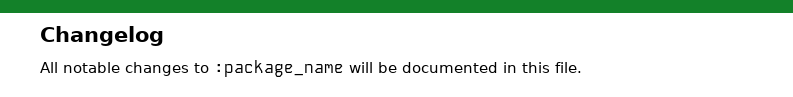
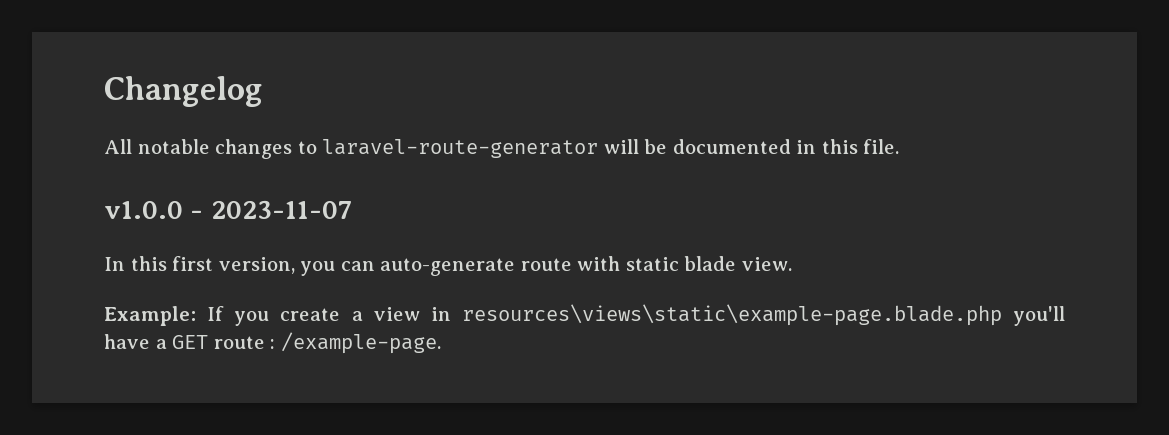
- All notable changes to :package_name will be documented in this file.
+ All notable changes to laravel-route-generator will be documented in this file.
+ v1.0.0 - 2023-11-07
+ In this first version, you can auto-generate route with static blade view.
+ Example: If you create a view in resources\views\static\example-page.blade.php you'll have a GET route : /example-page.

